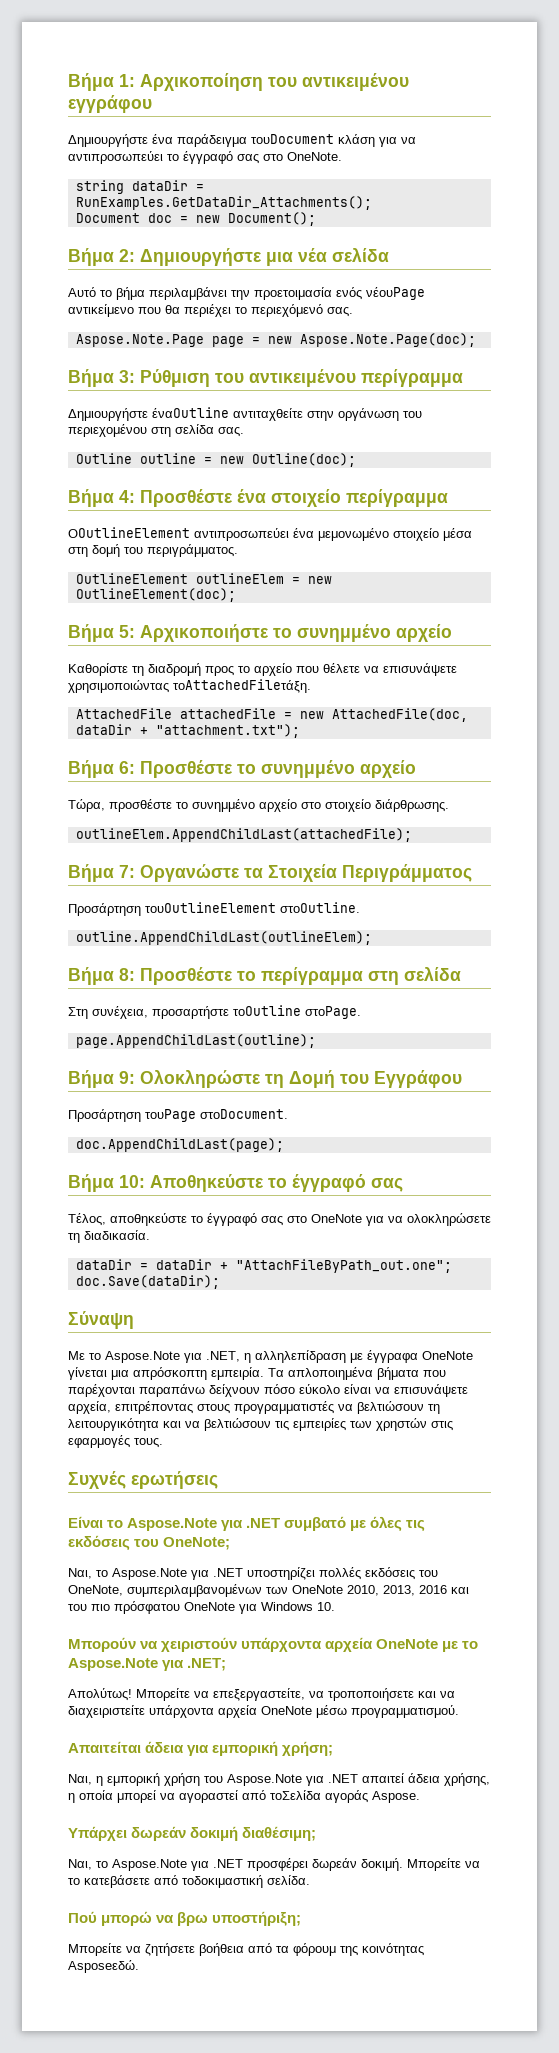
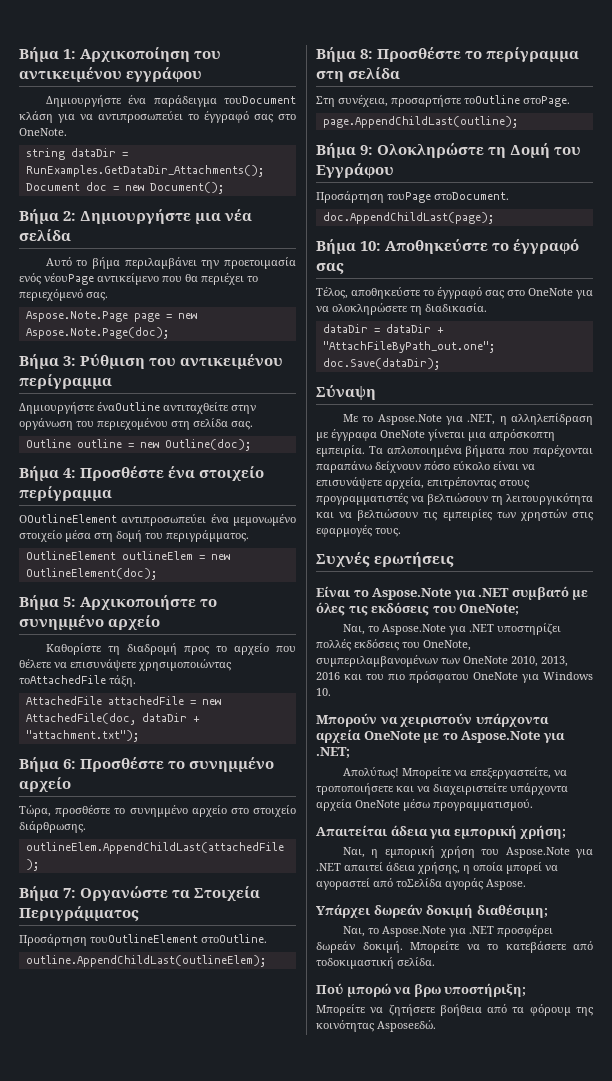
- Καθορίστε τη διαδρομή προς το αρχείο που θέλετε να επισυνάψετε χρησιμοποιώντας τοAttachedFileτάξη.
+ Καθορίστε τη διαδρομή προς το αρχείο που θέλετε να επισυνάψετε χρησιμοποιώντας τοAttachedFile τάξη.

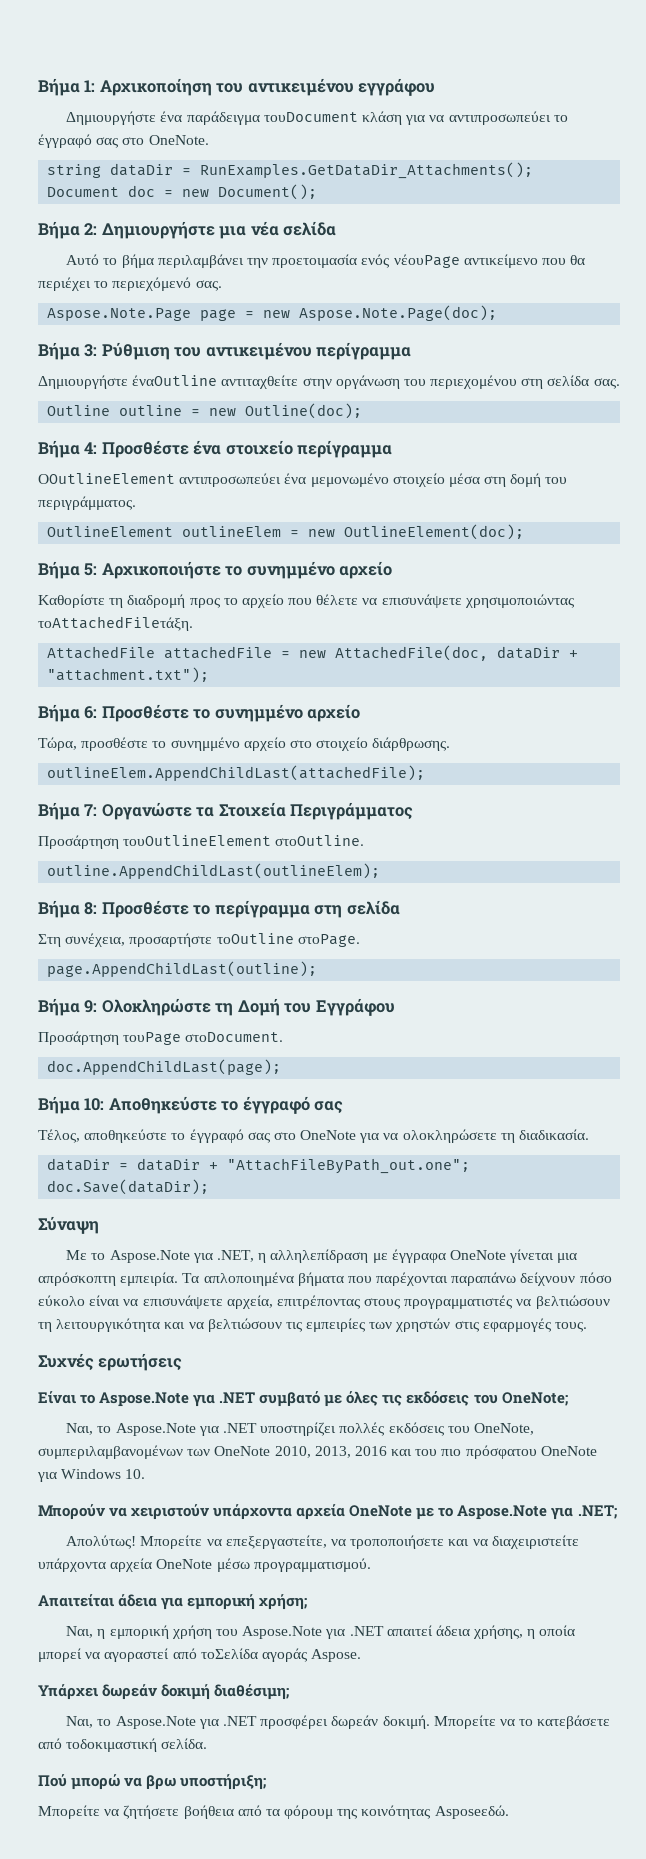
- Καθορίστε τη διαδρομή προς το αρχείο που θέλετε να επισυνάψετε χρησιμοποιώντας τοAttachedFile τάξη.
+ Καθορίστε τη διαδρομή προς το αρχείο που θέλετε να επισυνάψετε χρησιμοποιώντας τοAttachedFileτάξη.

